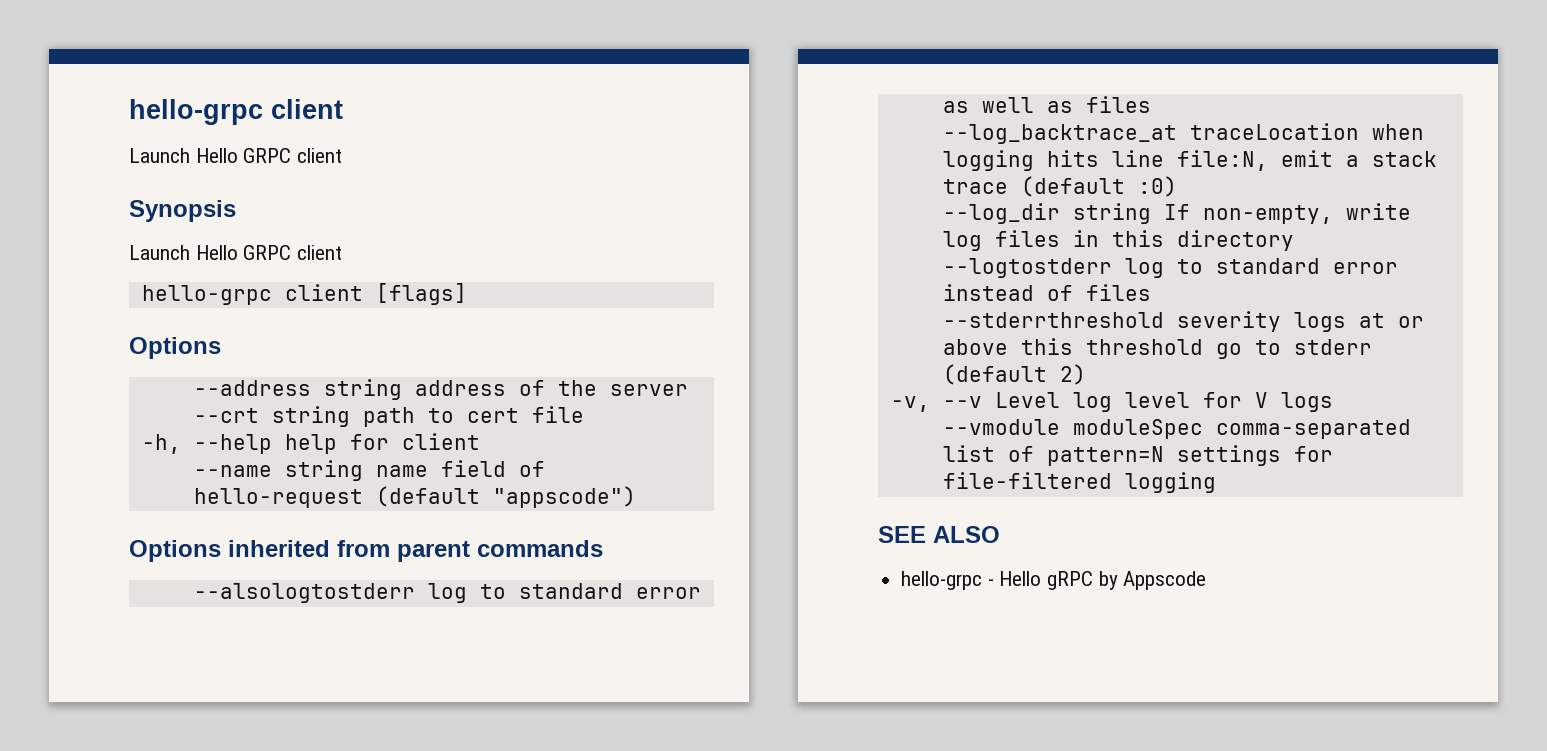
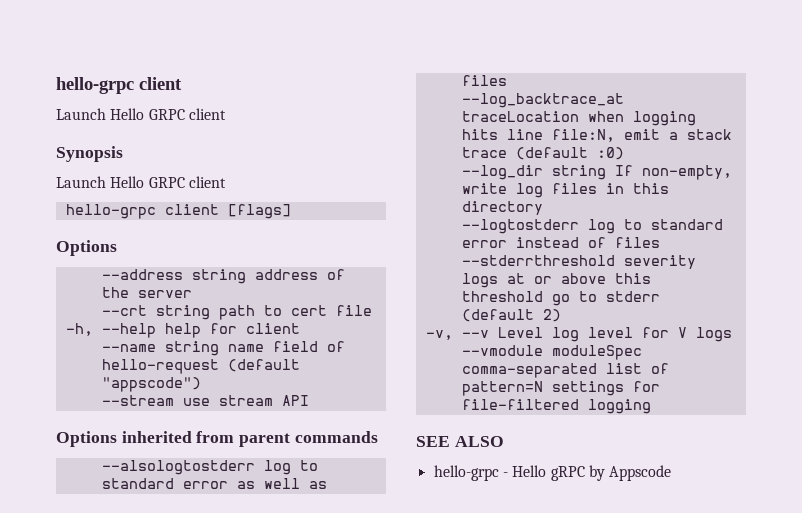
+ --stream use stream API

